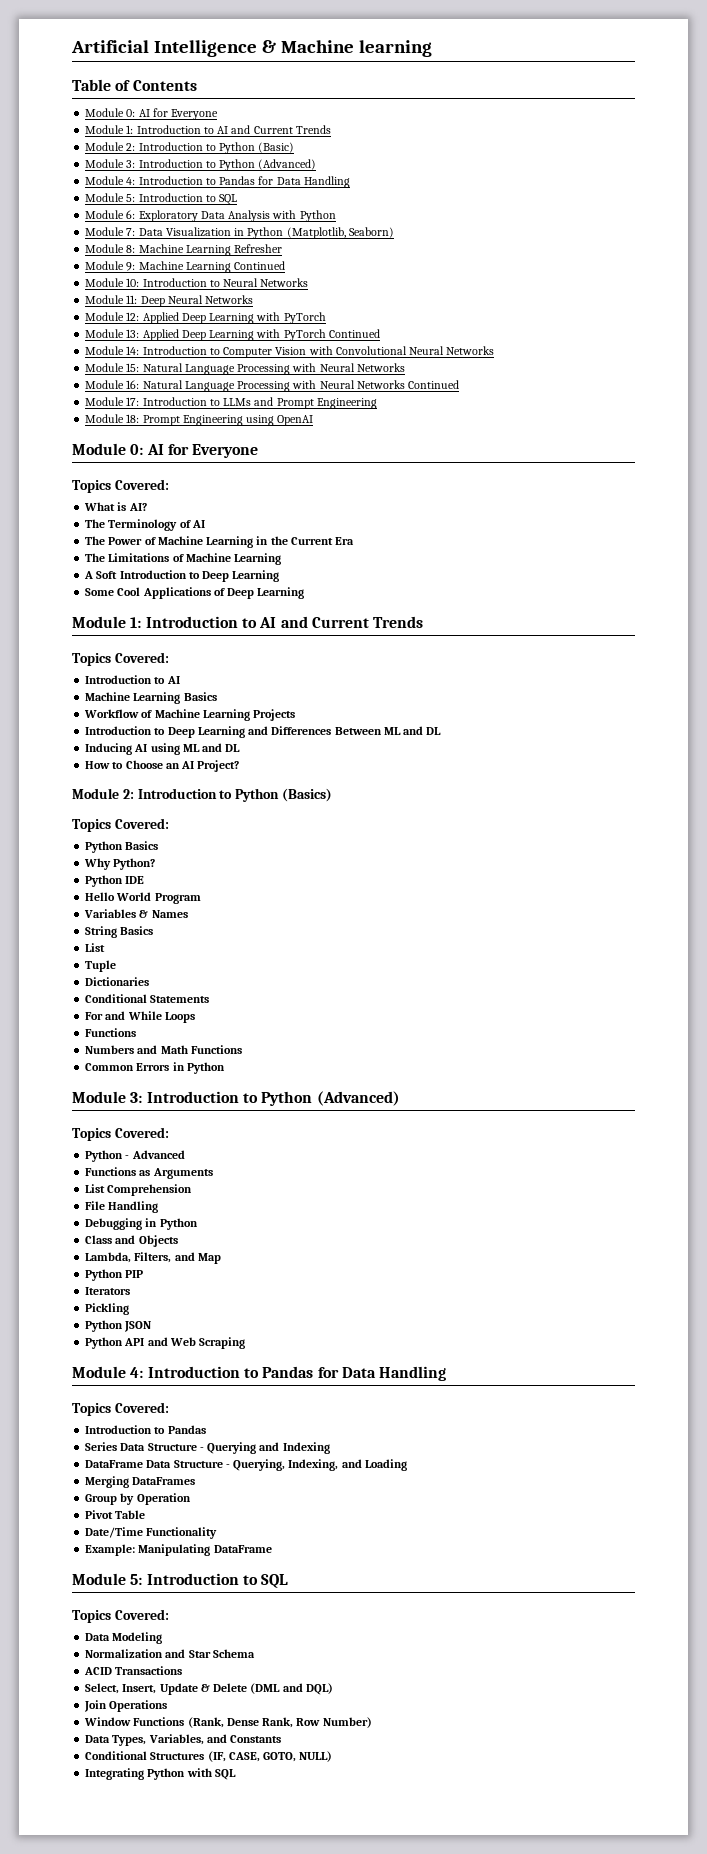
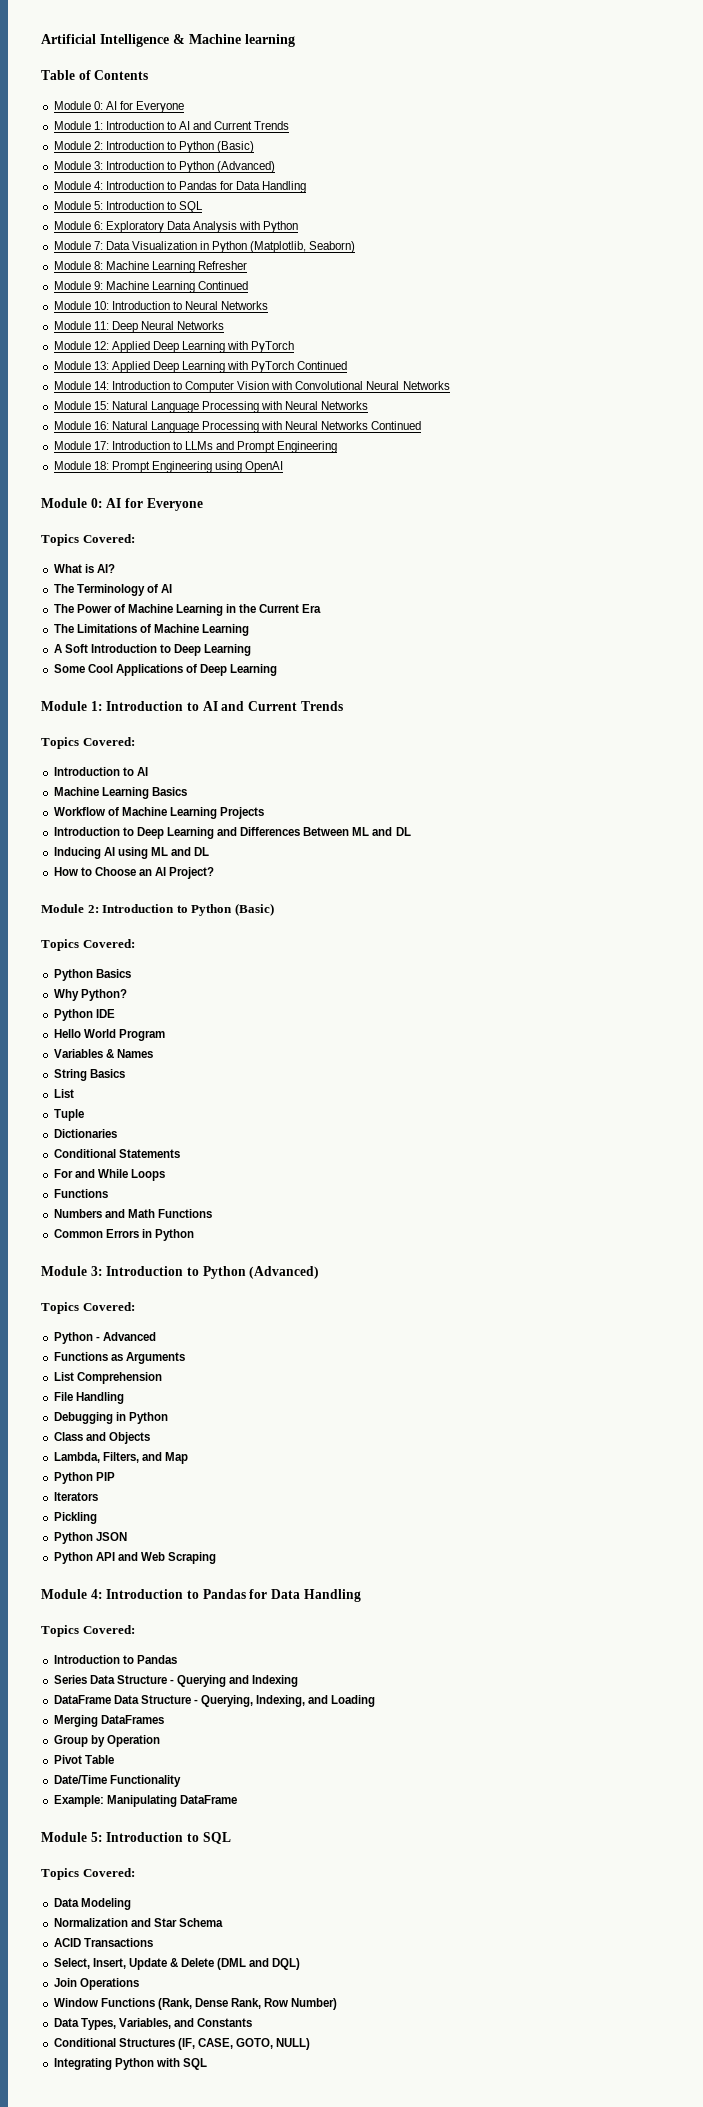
  How to Choose an AI Project?
- Module 2: Introduction to Python (Basics)
+ Module 2: Introduction to Python (Basic)

